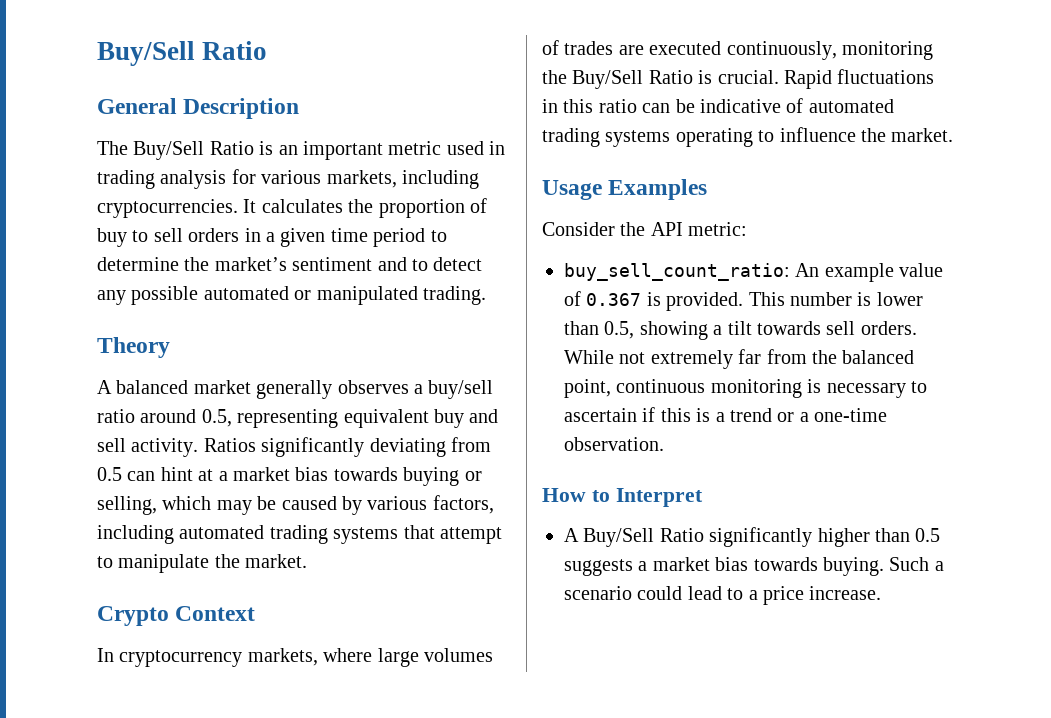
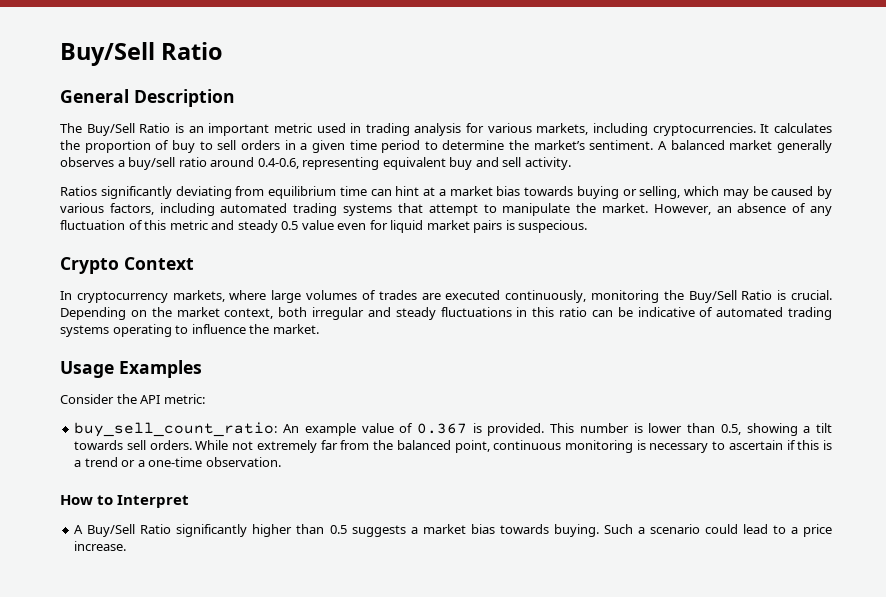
- It calculates the proportion of buy to sell orders in a given time period to determine the market’s sentiment and to detect any possible automated or manipulated trading.
- Theory
- A balanced market generally observes a buy/sell ratio around 0.5, representing equivalent buy and sell activity. Ratios significantly deviating from 0.5 can hint at a market bias towards buying or selling, which may be caused by various factors, including automated trading systems that attempt to manipulate the market.
+ It calculates the proportion of buy to sell orders in a given time period to determine the market’s sentiment. A balanced market generally observes a buy/sell ratio around 0.4-0.6, representing equivalent buy and sell activity.
+ Ratios significantly deviating from equilibrium time can hint at a market bias towards buying or selling, which may be caused by various factors, including automated trading systems that attempt to manipulate the market. However, an absence of any fluctuation of this metric and steady 0.5 value even for liquid market pairs is suspecious.
- Rapid fluctuations in this ratio can be indicative of automated trading systems operating to influence the market.
+ Depending on the market context, both irregular and steady fluctuations in this ratio can be indicative of automated trading systems operating to influence the market.

